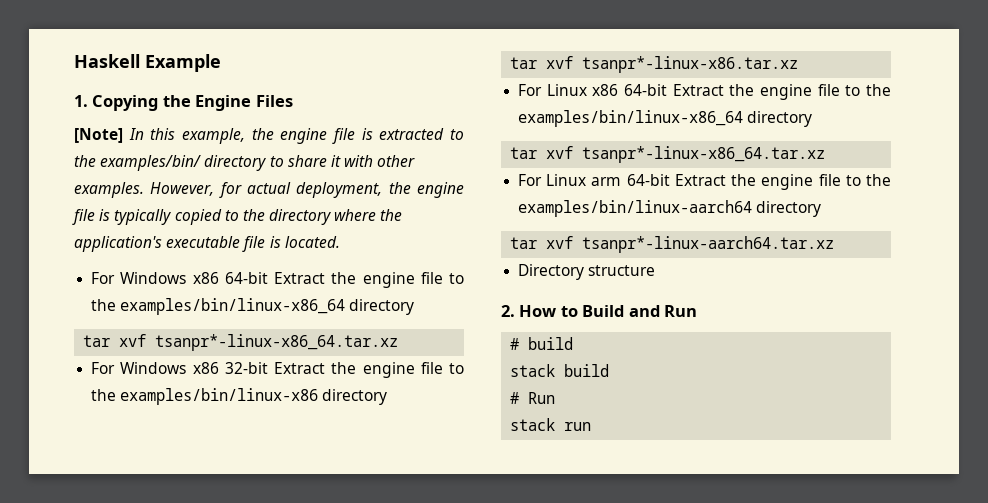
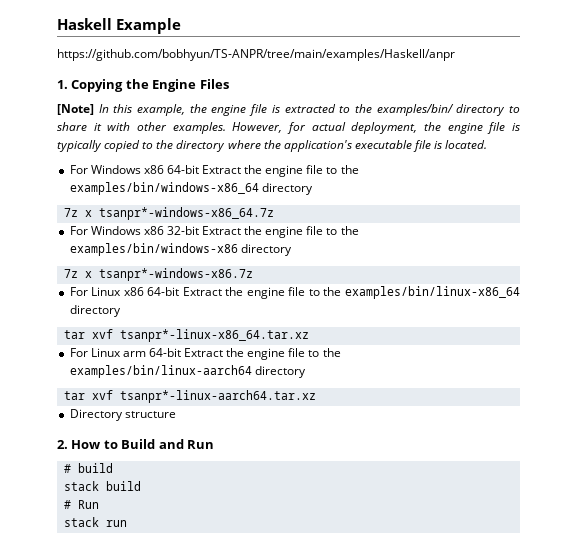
+ https://github.com/bobhyun/TS-ANPR/tree/main/examples/Haskell/anpr
- For Windows x86 64-bit Extract the engine file to the examples/bin/linux-x86_64 directory
- tar xvf tsanpr*-linux-x86_64.tar.xz
+ For Windows x86 64-bit Extract the engine file to the examples/bin/windows-x86_64 directory
+ 7z x tsanpr*-windows-x86_64.7z
- For Windows x86 32-bit Extract the engine file to the examples/bin/linux-x86 directory
- tar xvf tsanpr*-linux-x86.tar.xz
+ For Windows x86 32-bit Extract the engine file to the examples/bin/windows-x86 directory
+ 7z x tsanpr*-windows-x86.7z

